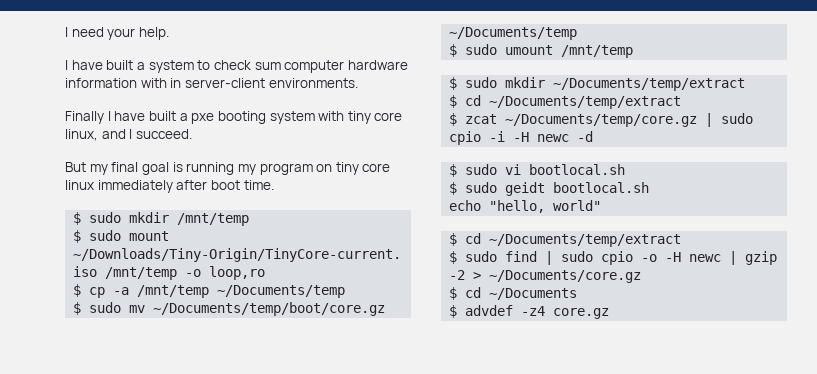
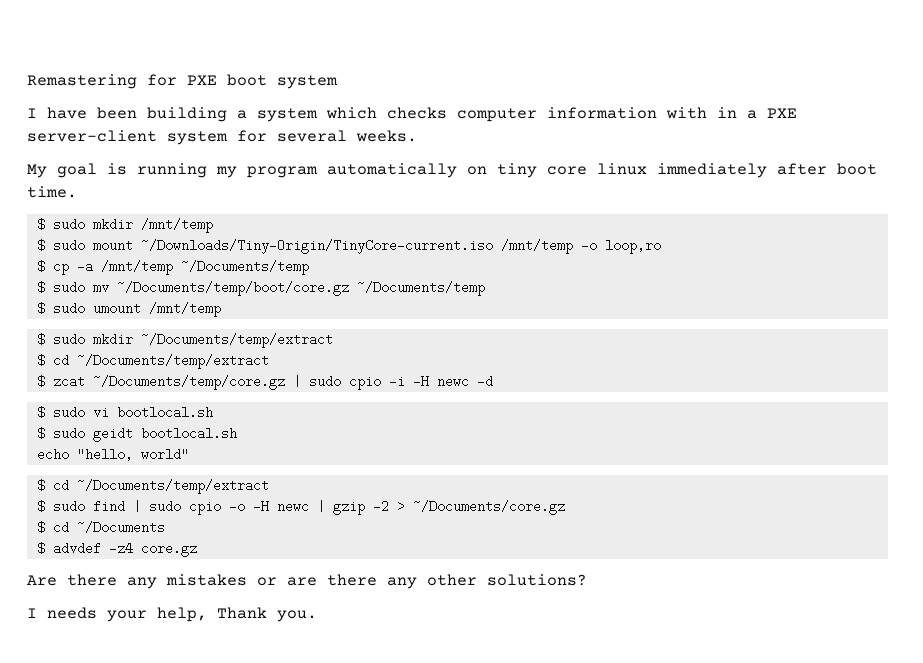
- I need your help.
- I have built a system to check sum computer hardware information with in server-client environments.
- Finally I have built a pxe booting system with tiny core linux, and I succeed.
- But my final goal is running my program on tiny core linux immediately after boot time.
+ Remastering for PXE boot system
+ I have been building a system which checks computer information with in a PXE server-client system for several weeks.
+ My goal is running my program automatically on tiny core linux immediately after boot time.
+ Are there any mistakes or are there any other solutions?
+ I needs your help, Thank you.

